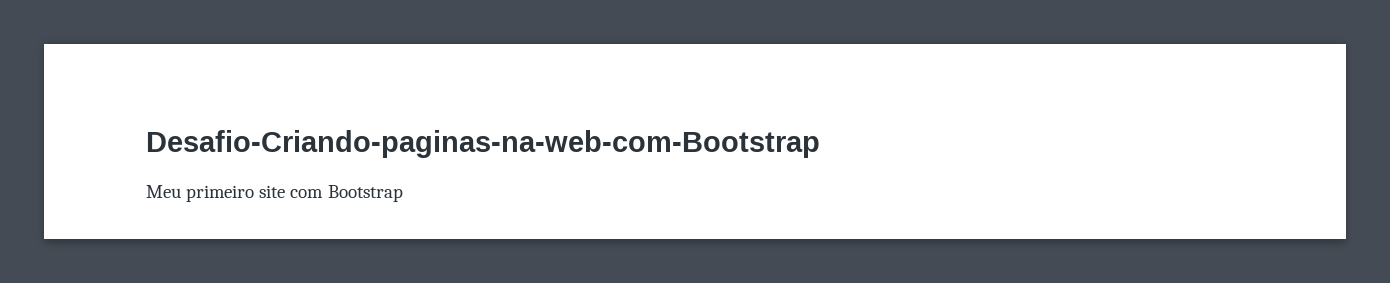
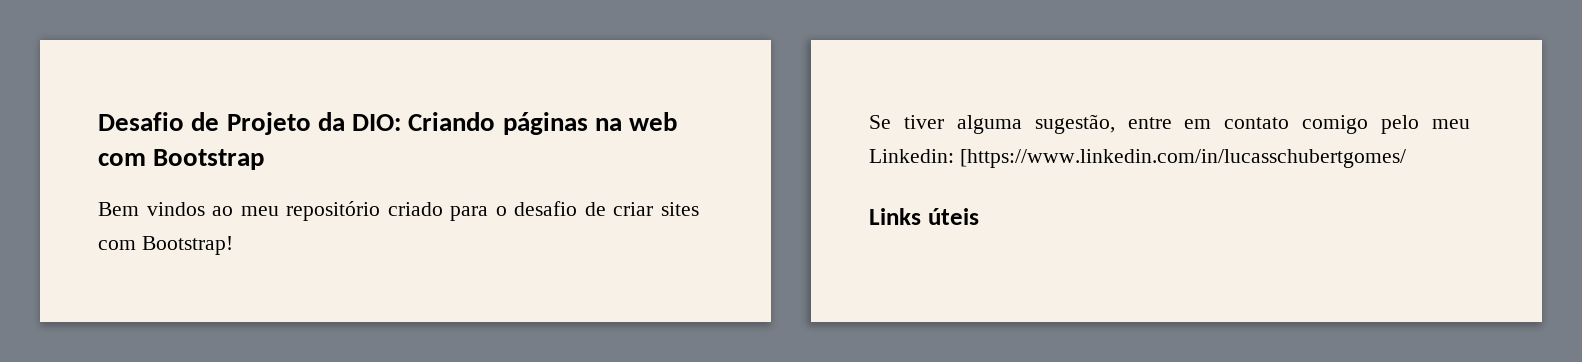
- Desafio-Criando-paginas-na-web-com-Bootstrap
- Meu primeiro site com Bootstrap
+ Desafio de Projeto da DIO: Criando páginas na web com Bootstrap
+ Bem vindos ao meu repositório criado para o desafio de criar sites com Bootstrap!
+ Se tiver alguma sugestão, entre em contato comigo pelo meu Linkedin: [https://www.linkedin.com/in/lucasschubertgomes/
+ Links úteis

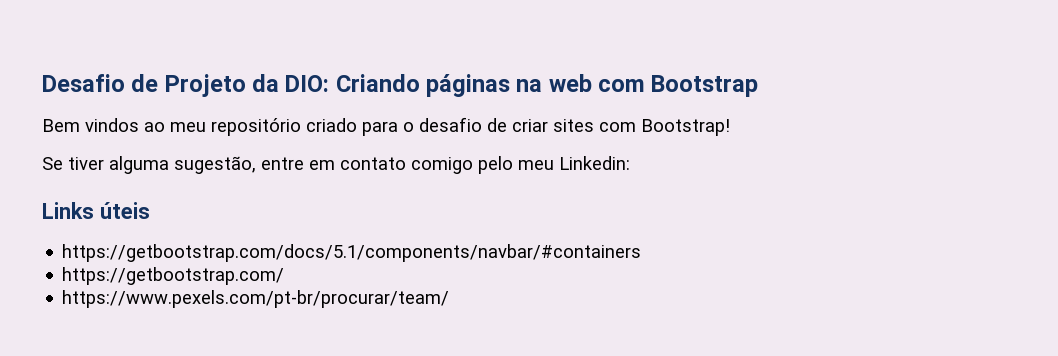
- Se tiver alguma sugestão, entre em contato comigo pelo meu Linkedin: [https://www.linkedin.com/in/lucasschubertgomes/
+ Se tiver alguma sugestão, entre em contato comigo pelo meu Linkedin:
+ https://getbootstrap.com/docs/5.1/components/navbar/#containers
+ https://getbootstrap.com/
+ https://www.pexels.com/pt-br/procurar/team/

